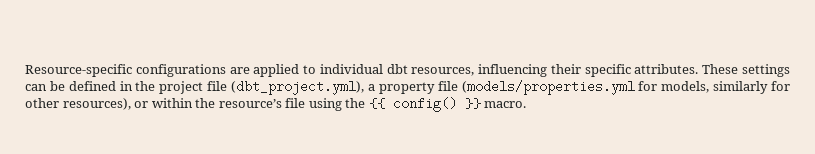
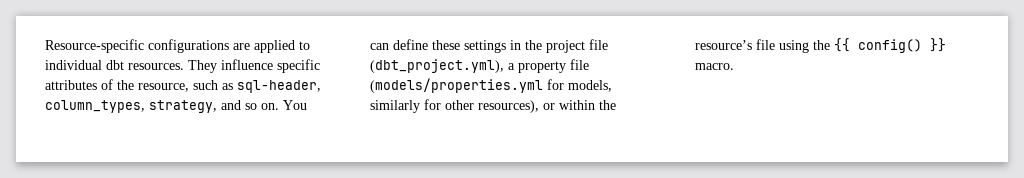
- Resource-specific configurations are applied to individual dbt resources, influencing their specific attributes. These settings can be defined in the project file (dbt_project.yml), a property file (models/properties.yml for models, similarly for other resources), or within the resource’s file using the {{ config() }} macro.
+ Resource-specific configurations are applied to individual dbt resources. They influence specific attributes of the resource, such as sql-header, column_types, strategy, and so on. You can define these settings in the project file (dbt_project.yml), a property file (models/properties.yml for models, similarly for other resources), or within the resource’s file using the {{ config() }} macro.

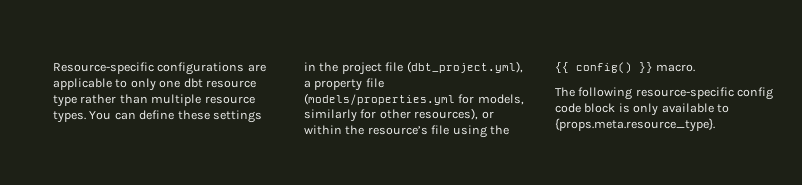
- Resource-specific configurations are applied to individual dbt resources. They influence specific attributes of the resource, such as sql-header, column_types, strategy, and so on.
+ Resource-specific configurations are applicable to only one dbt resource type rather than multiple resource types.
+ The following resource-specific config code block is only available to {props.meta.resource_type}.

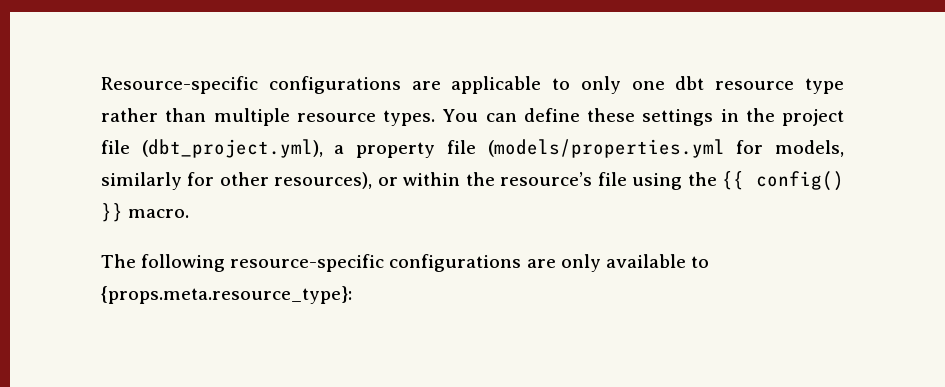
- The following resource-specific config code block is only available to {props.meta.resource_type}.
+ The following resource-specific configurations are only available to {props.meta.resource_type}:

